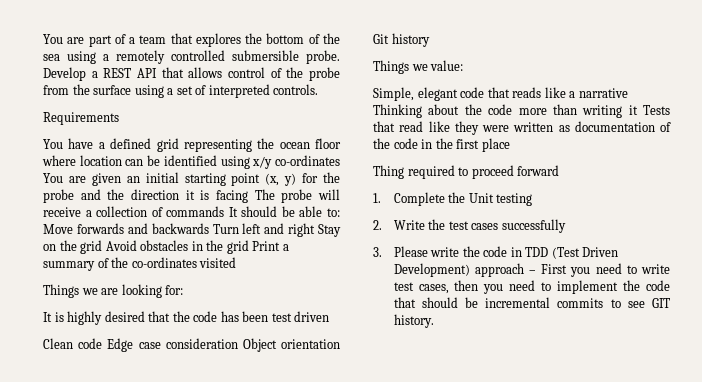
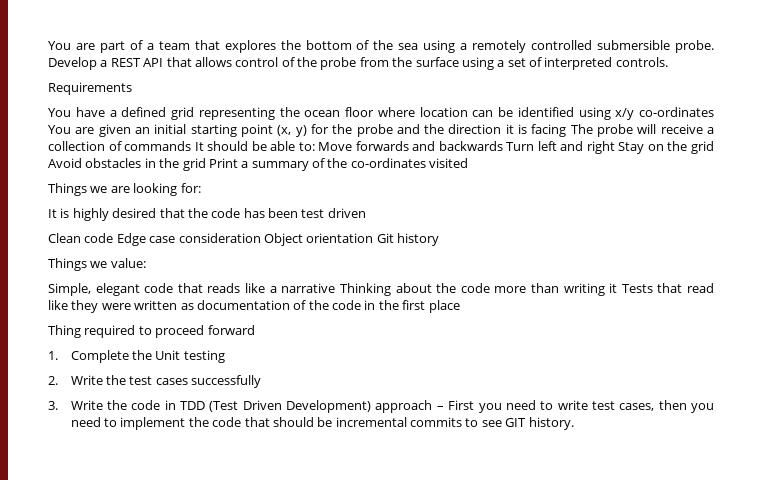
- 3. Please write the code in TDD (Test Driven Development) approach – First you need to write test cases, then you need to implement the code that should be incremental commits to see GIT history.
+ 3. Write the code in TDD (Test Driven Development) approach – First you need to write test cases, then you need to implement the code that should be incremental commits to see GIT history.

